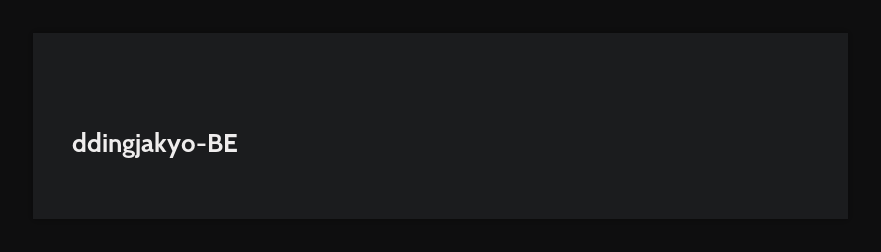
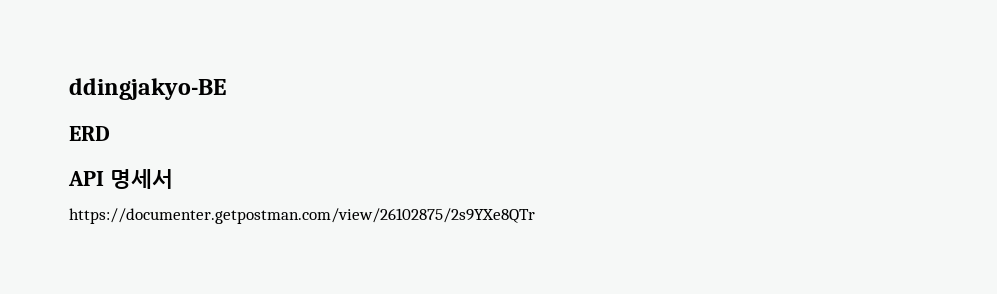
+ ERD
+ API 명세서
+ https://documenter.getpostman.com/view/26102875/2s9YXe8QTr

